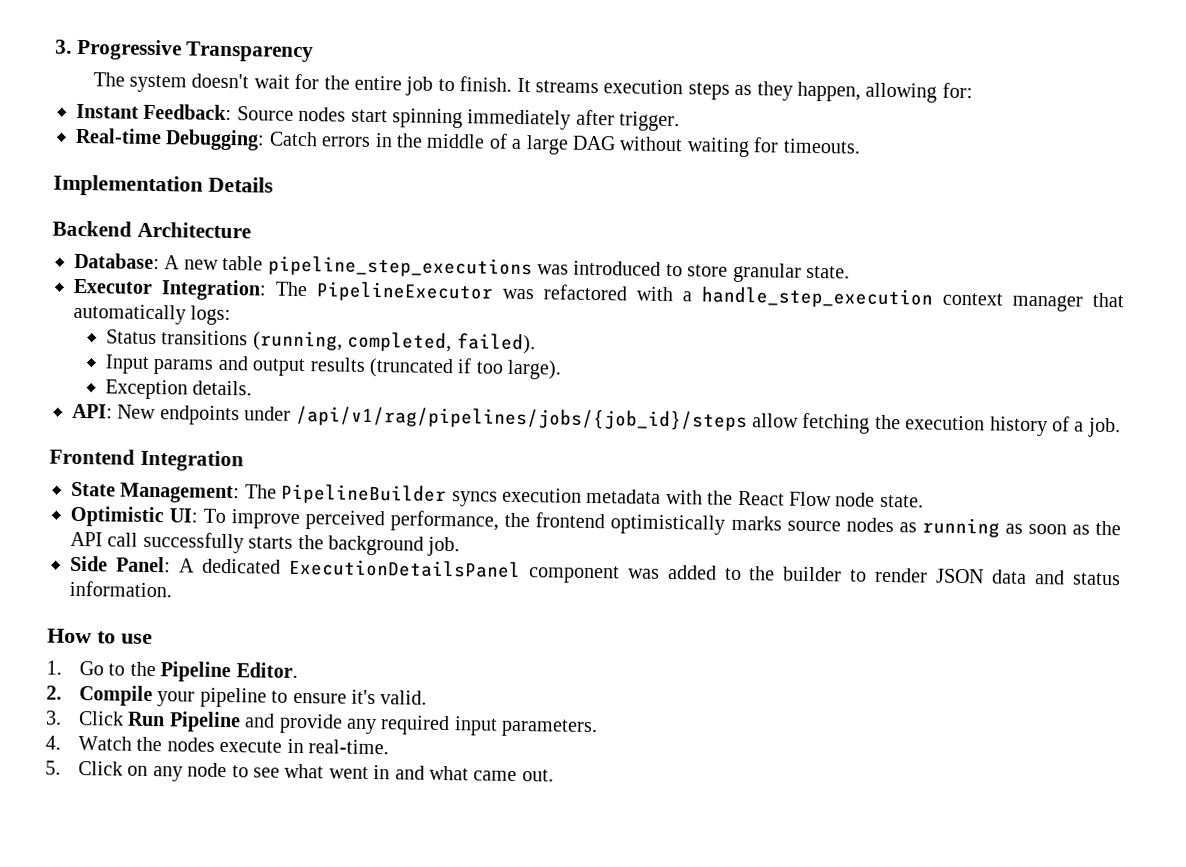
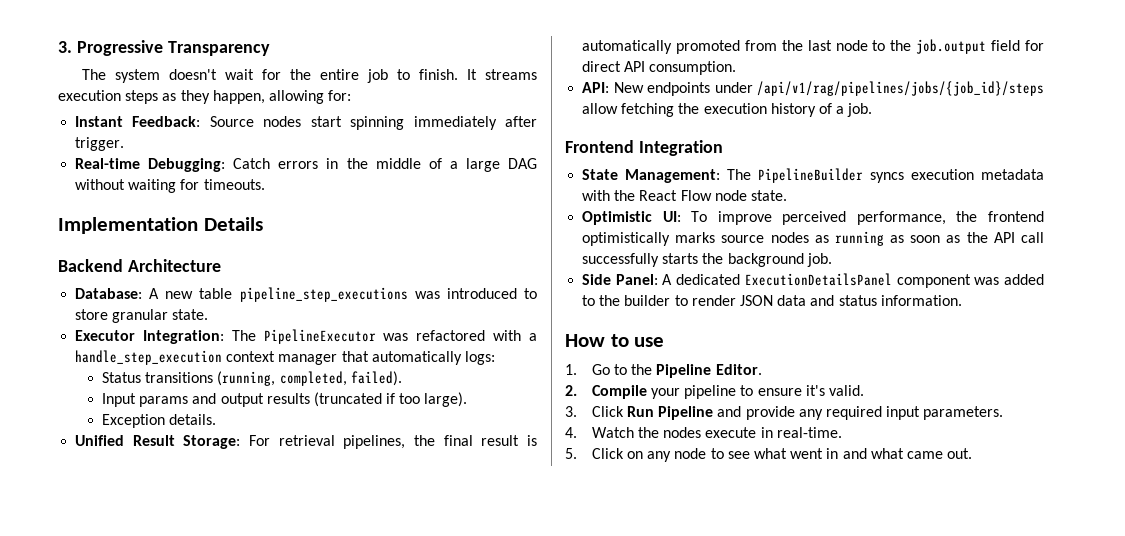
+ Unified Result Storage: For retrieval pipelines, the final result is automatically promoted from the last node to the job.output field for direct API consumption.

